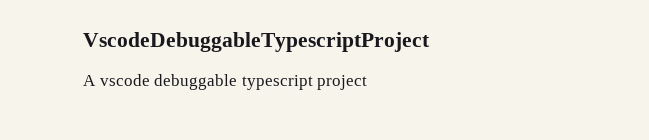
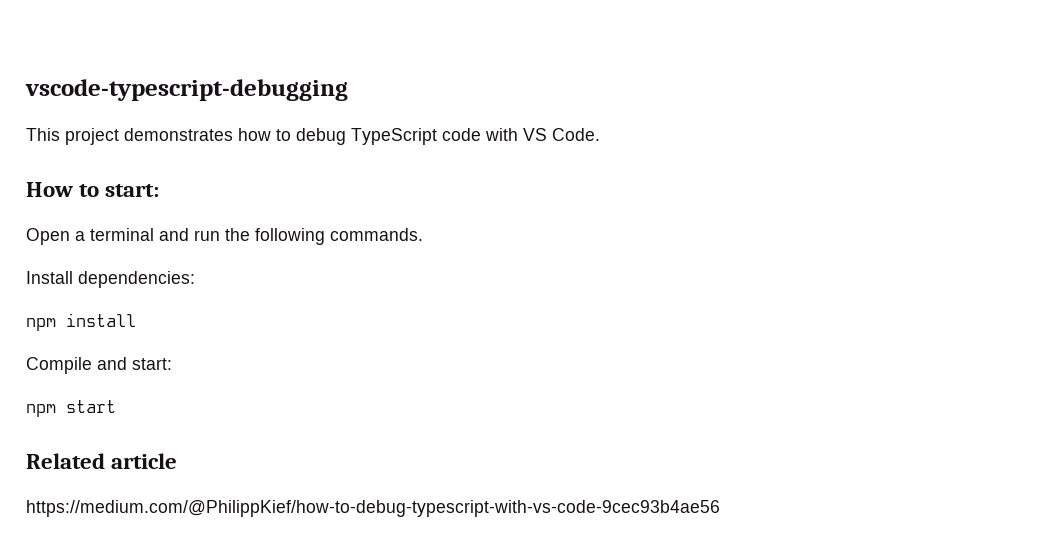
- VscodeDebuggableTypescriptProject
- A vscode debuggable typescript project
+ vscode-typescript-debugging
+ This project demonstrates how to debug TypeScript code with VS Code.
+ How to start:
+ Open a terminal and run the following commands.
+ Install dependencies:
+ npm install
+ Compile and start:
+ npm start
+ Related article
+ https://medium.com/@PhilippKief/how-to-debug-typescript-with-vs-code-9cec93b4ae56

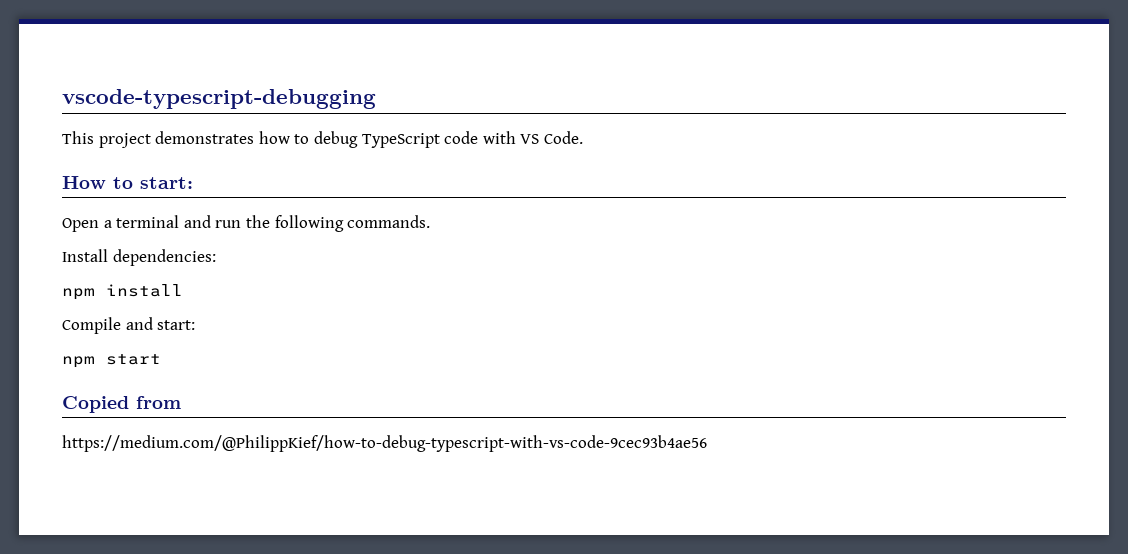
- Related article
+ Copied from

